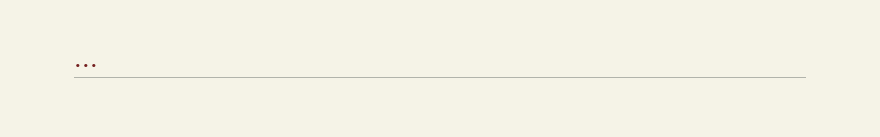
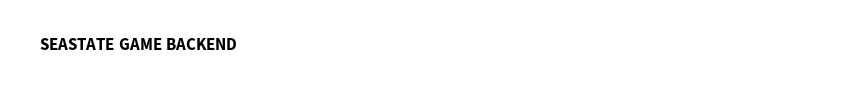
- ...
+ SEASTATE GAME BACKEND

